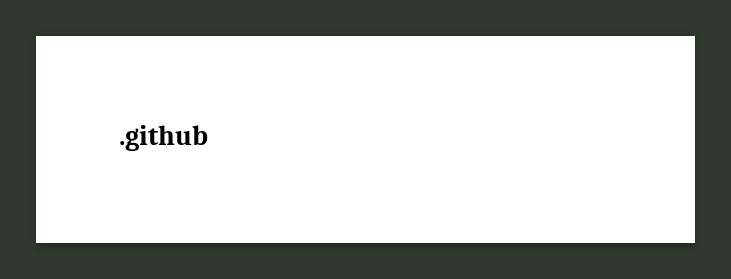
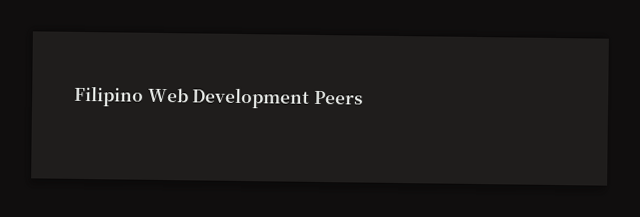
- .github
+ Filipino Web Development Peers

